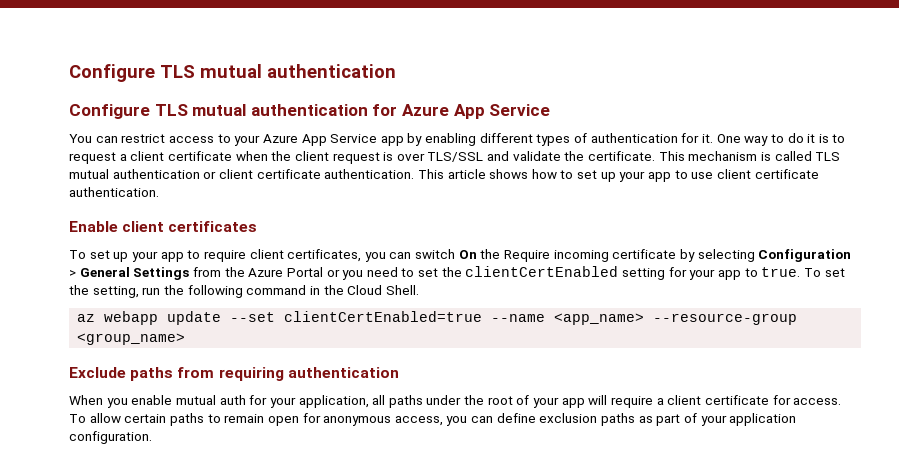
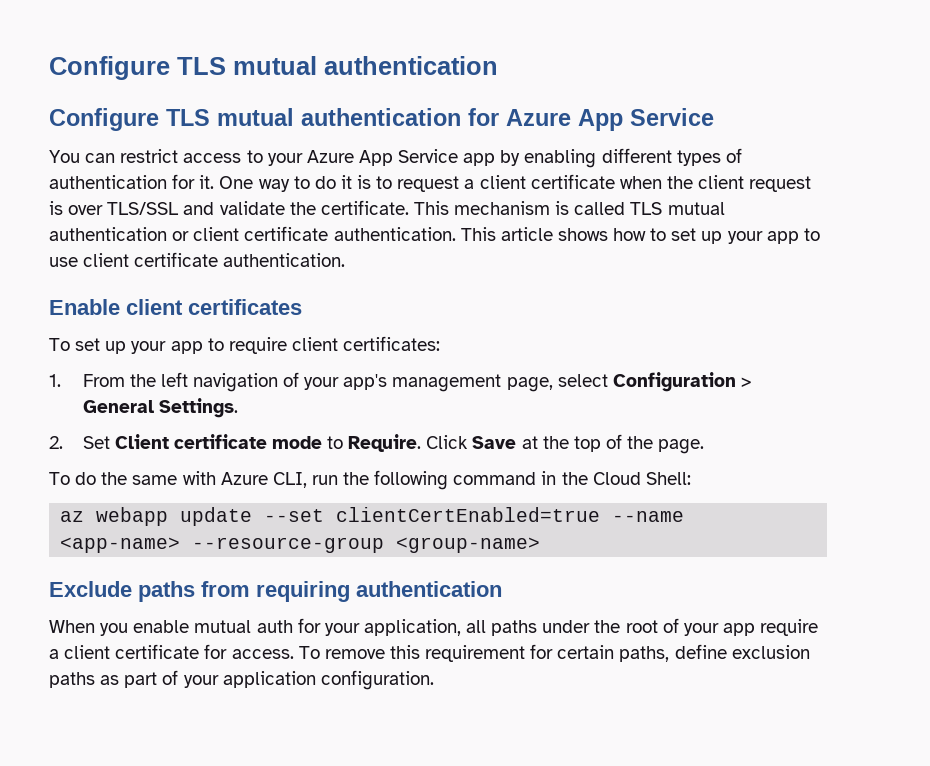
- To set up your app to require client certificates, you can switch On the Require incoming certificate by selecting Configuration > General Settings from the Azure Portal or you need to set the clientCertEnabled setting for your app to true. To set the setting, run the following command in the Cloud Shell.
+ To set up your app to require client certificates:
+ 1. From the left navigation of your app's management page, select Configuration > General Settings.
+ 2. Set Client certificate mode to Require. Click Save at the top of the page.
+ To do the same with Azure CLI, run the following command in the Cloud Shell:
- az webapp update --set clientCertEnabled=true --name <app_name> --resource-group <group_name>
+ az webapp update --set clientCertEnabled=true --name <app-name> --resource-group <group-name>
- When you enable mutual auth for your application, all paths under the root of your app will require a client certificate for access.
+ When you enable mutual auth for your application, all paths under the root of your app require a client certificate for access.
- To allow certain paths to remain open for anonymous access, you can define exclusion paths as part of your application configuration.
+ To remove this requirement for certain paths, define exclusion paths as part of your application configuration.

